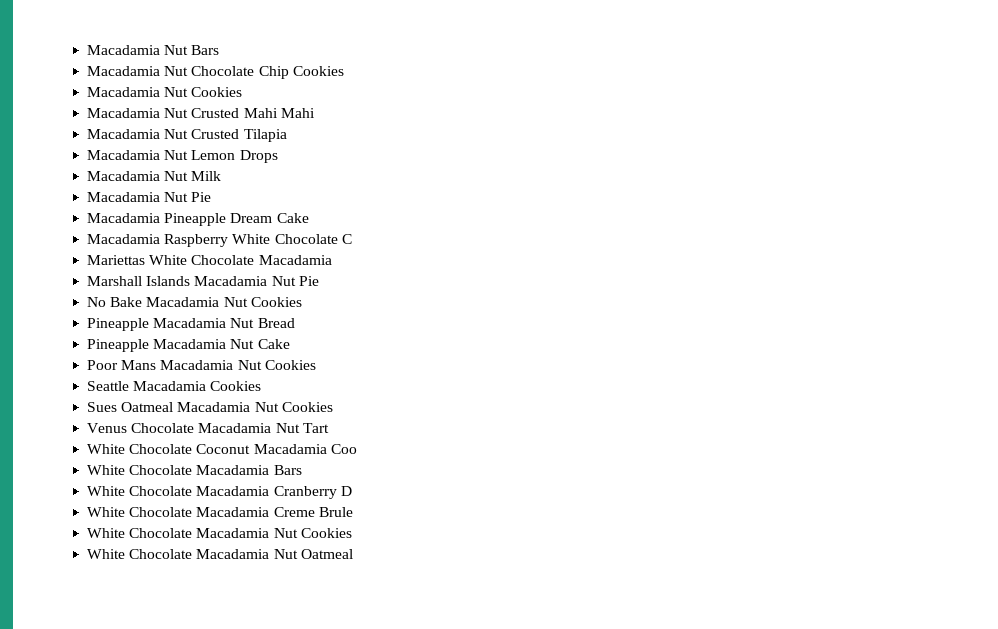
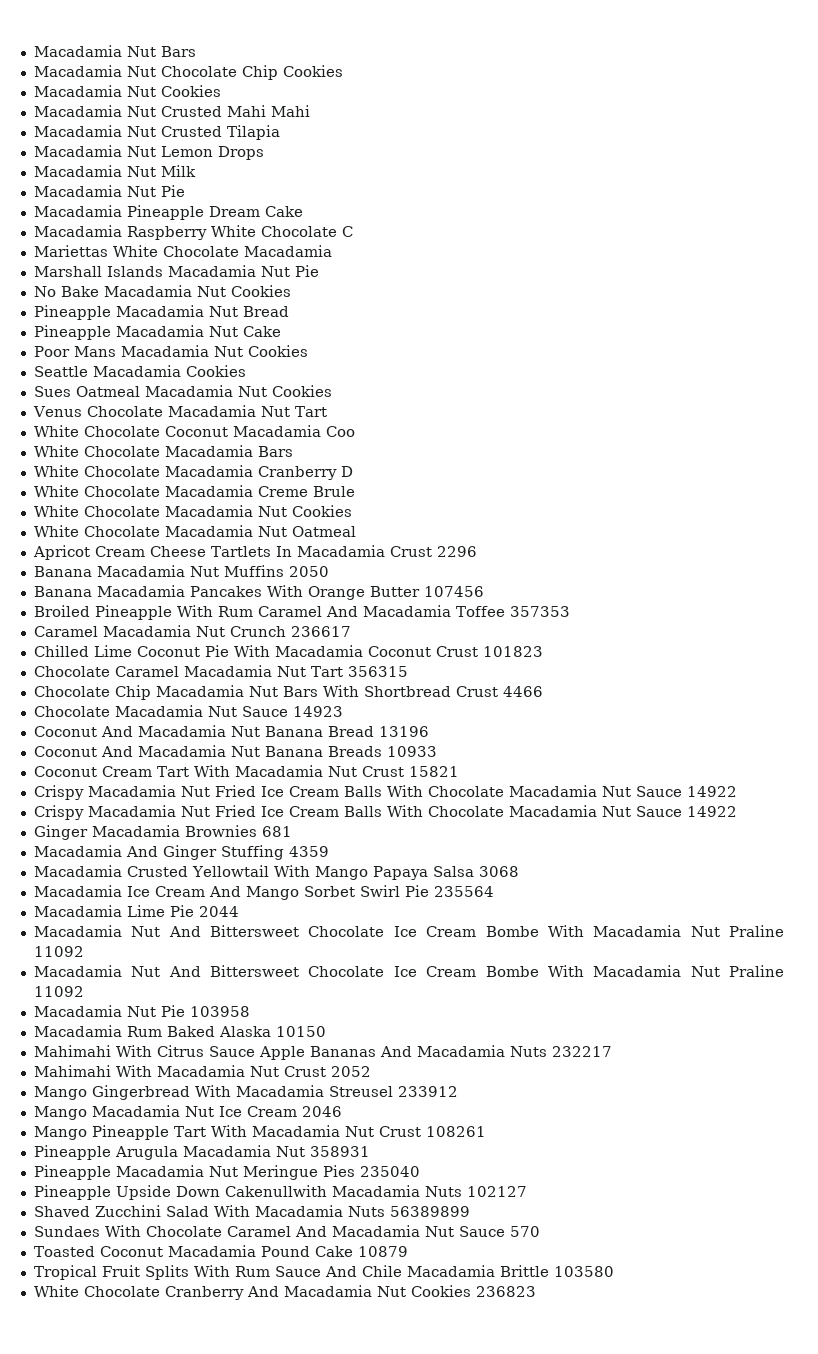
+ Apricot Cream Cheese Tartlets In Macadamia Crust 2296
+ Banana Macadamia Nut Muffins 2050
+ Banana Macadamia Pancakes With Orange Butter 107456
+ Broiled Pineapple With Rum Caramel And Macadamia Toffee 357353
+ Caramel Macadamia Nut Crunch 236617
+ Chilled Lime Coconut Pie With Macadamia Coconut Crust 101823
+ Chocolate Caramel Macadamia Nut Tart 356315
+ Chocolate Chip Macadamia Nut Bars With Shortbread Crust 4466
+ Chocolate Macadamia Nut Sauce 14923
+ Coconut And Macadamia Nut Banana Bread 13196
+ Coconut And Macadamia Nut Banana Breads 10933
+ Coconut Cream Tart With Macadamia Nut Crust 15821
+ Crispy Macadamia Nut Fried Ice Cream Balls With Chocolate Macadamia Nut Sauce 14922
+ Crispy Macadamia Nut Fried Ice Cream Balls With Chocolate Macadamia Nut Sauce 14922
+ Ginger Macadamia Brownies 681
+ Macadamia And Ginger Stuffing 4359
+ Macadamia Crusted Yellowtail With Mango Papaya Salsa 3068
+ Macadamia Ice Cream And Mango Sorbet Swirl Pie 235564
+ Macadamia Lime Pie 2044
+ Macadamia Nut And Bittersweet Chocolate Ice Cream Bombe With Macadamia Nut Praline 11092
+ Macadamia Nut And Bittersweet Chocolate Ice Cream Bombe With Macadamia Nut Praline 11092
+ Macadamia Nut Pie 103958
+ Macadamia Rum Baked Alaska 10150
+ Mahimahi With Citrus Sauce Apple Bananas And Macadamia Nuts 232217
+ Mahimahi With Macadamia Nut Crust 2052
+ Mango Gingerbread With Macadamia Streusel 233912
+ Mango Macadamia Nut Ice Cream 2046
+ Mango Pineapple Tart With Macadamia Nut Crust 108261
+ Pineapple Arugula Macadamia Nut 358931
+ Pineapple Macadamia Nut Meringue Pies 235040
+ Pineapple Upside Down Cakenullwith Macadamia Nuts 102127
+ Shaved Zucchini Salad With Macadamia Nuts 56389899
+ Sundaes With Chocolate Caramel And Macadamia Nut Sauce 570
+ Toasted Coconut Macadamia Pound Cake 10879
+ Tropical Fruit Splits With Rum Sauce And Chile Macadamia Brittle 103580
+ White Chocolate Cranberry And Macadamia Nut Cookies 236823

